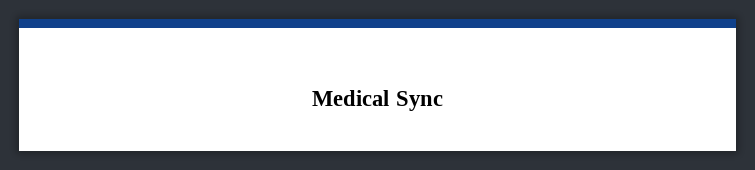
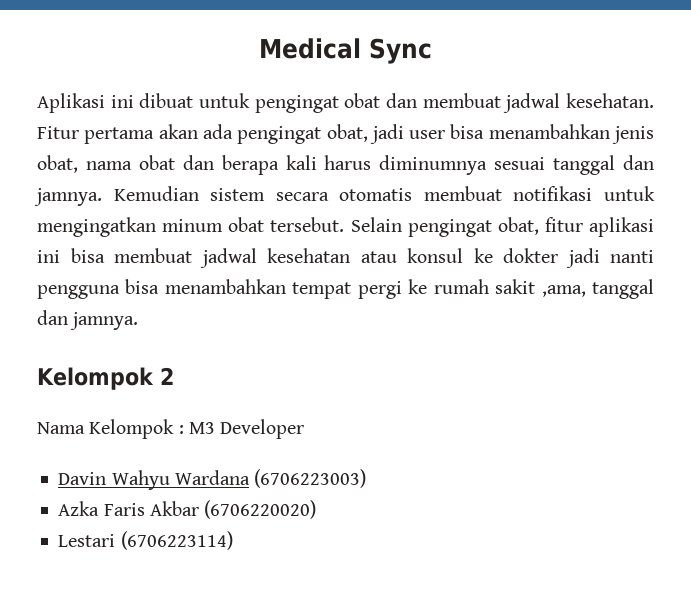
+ Aplikasi ini dibuat untuk pengingat obat dan membuat jadwal kesehatan. Fitur pertama akan ada pengingat obat, jadi user bisa menambahkan jenis obat, nama obat dan berapa kali harus diminumnya sesuai tanggal dan jamnya. Kemudian sistem secara otomatis membuat notifikasi untuk mengingatkan minum obat tersebut. Selain pengingat obat, fitur aplikasi ini bisa membuat jadwal kesehatan atau konsul ke dokter jadi nanti pengguna bisa menambahkan tempat pergi ke rumah sakit ,ama, tanggal dan jamnya.
+ Kelompok 2
+ Nama Kelompok : M3 Developer
+ Davin Wahyu Wardana (6706223003)
+ Azka Faris Akbar (6706220020)
+ Lestari (6706223114)

